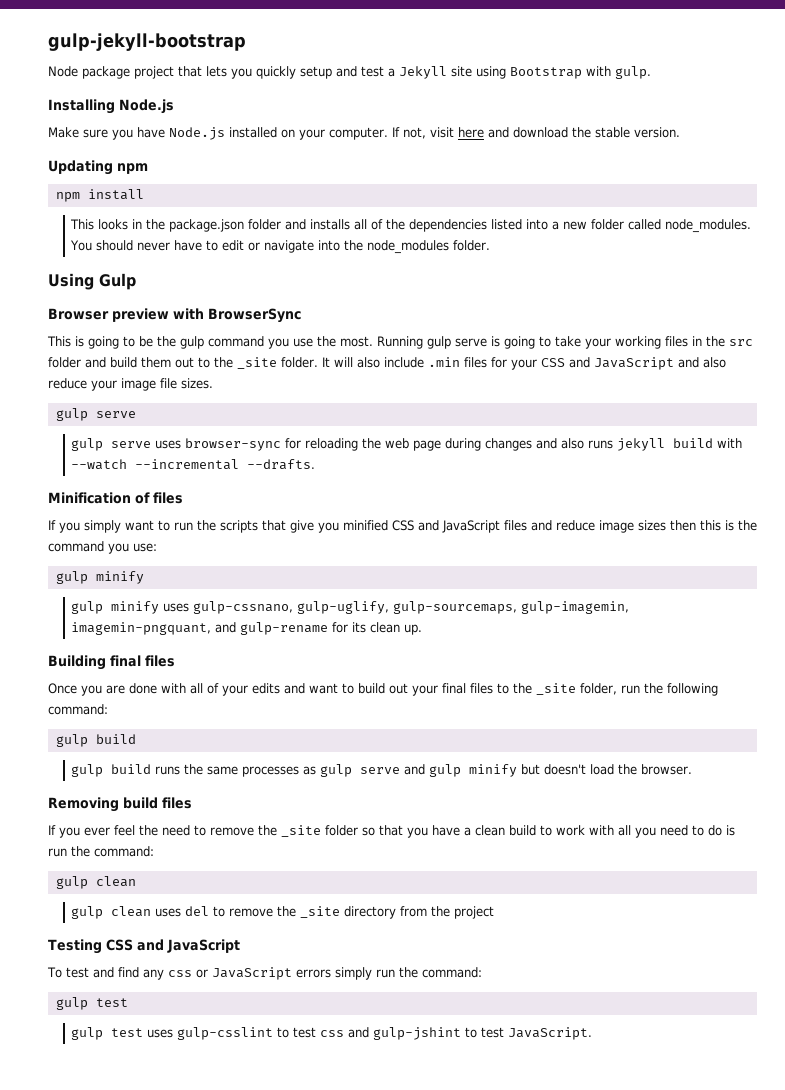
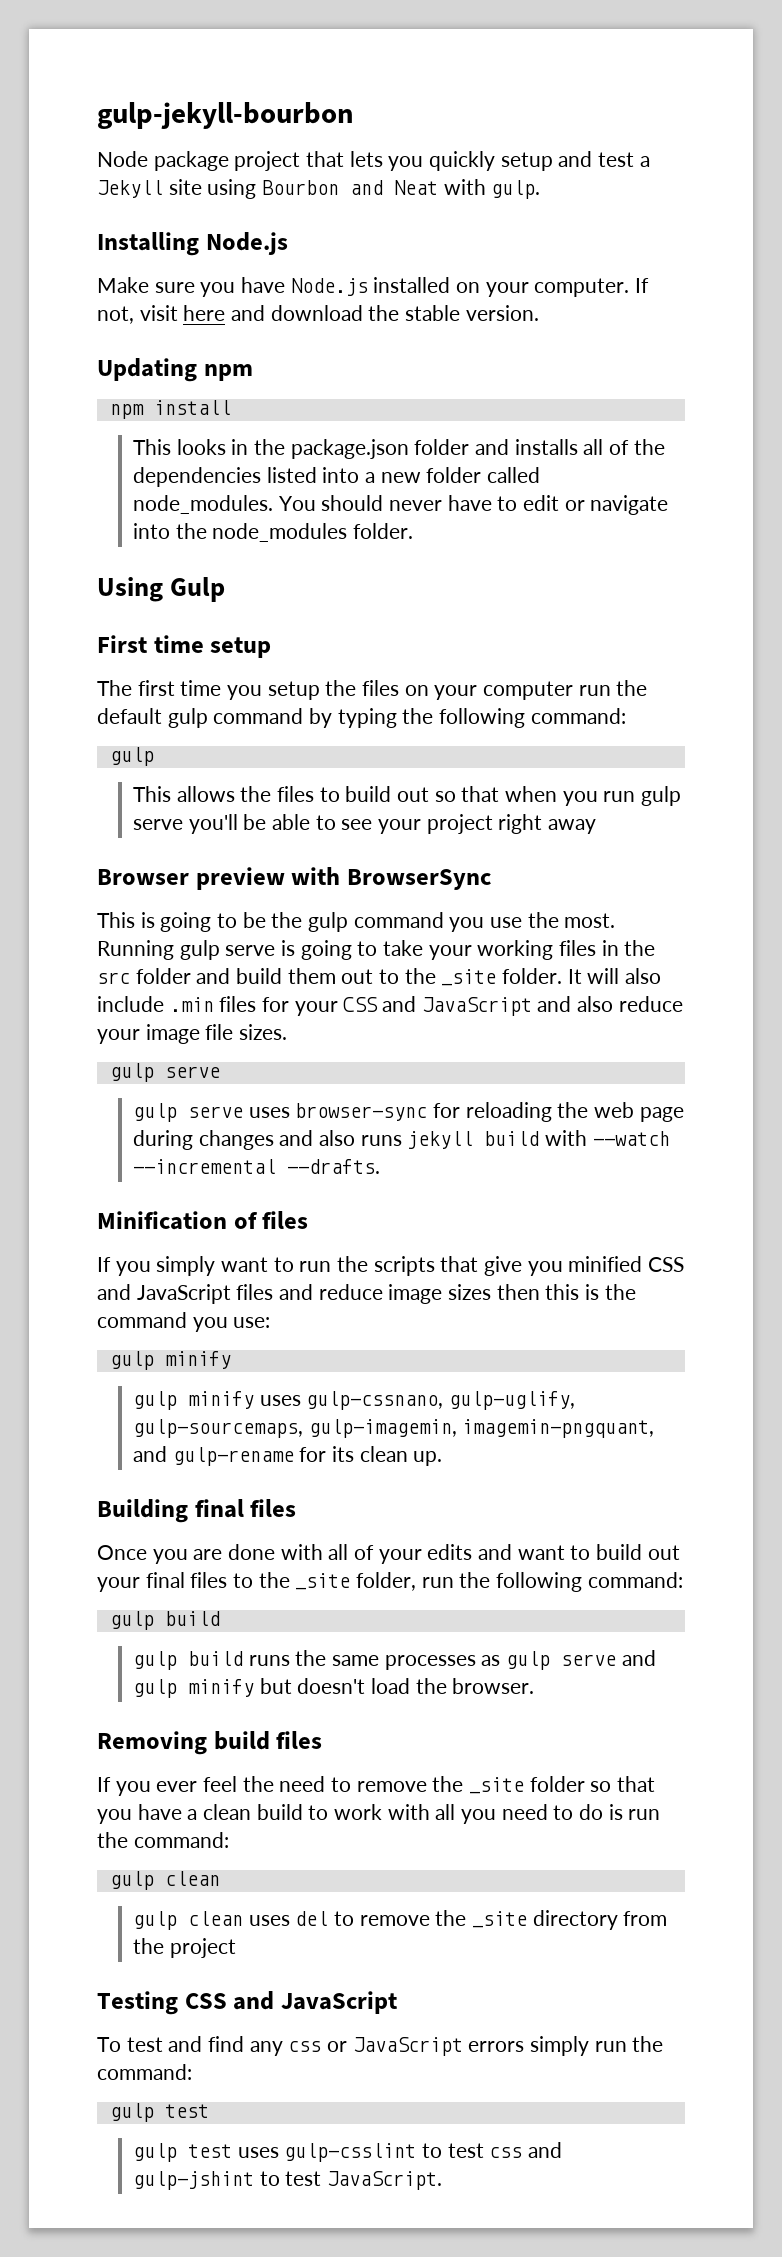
- gulp-jekyll-bootstrap
+ gulp-jekyll-bourbon
- Node package project that lets you quickly setup and test a Jekyll site using Bootstrap with gulp.
+ Node package project that lets you quickly setup and test a Jekyll site using Bourbon and Neat with gulp.
+ First time setup
+ The first time you setup the files on your computer run the default gulp command by typing the following command:
+ gulp
+ This allows the files to build out so that when you run gulp serve you'll be able to see your project right away

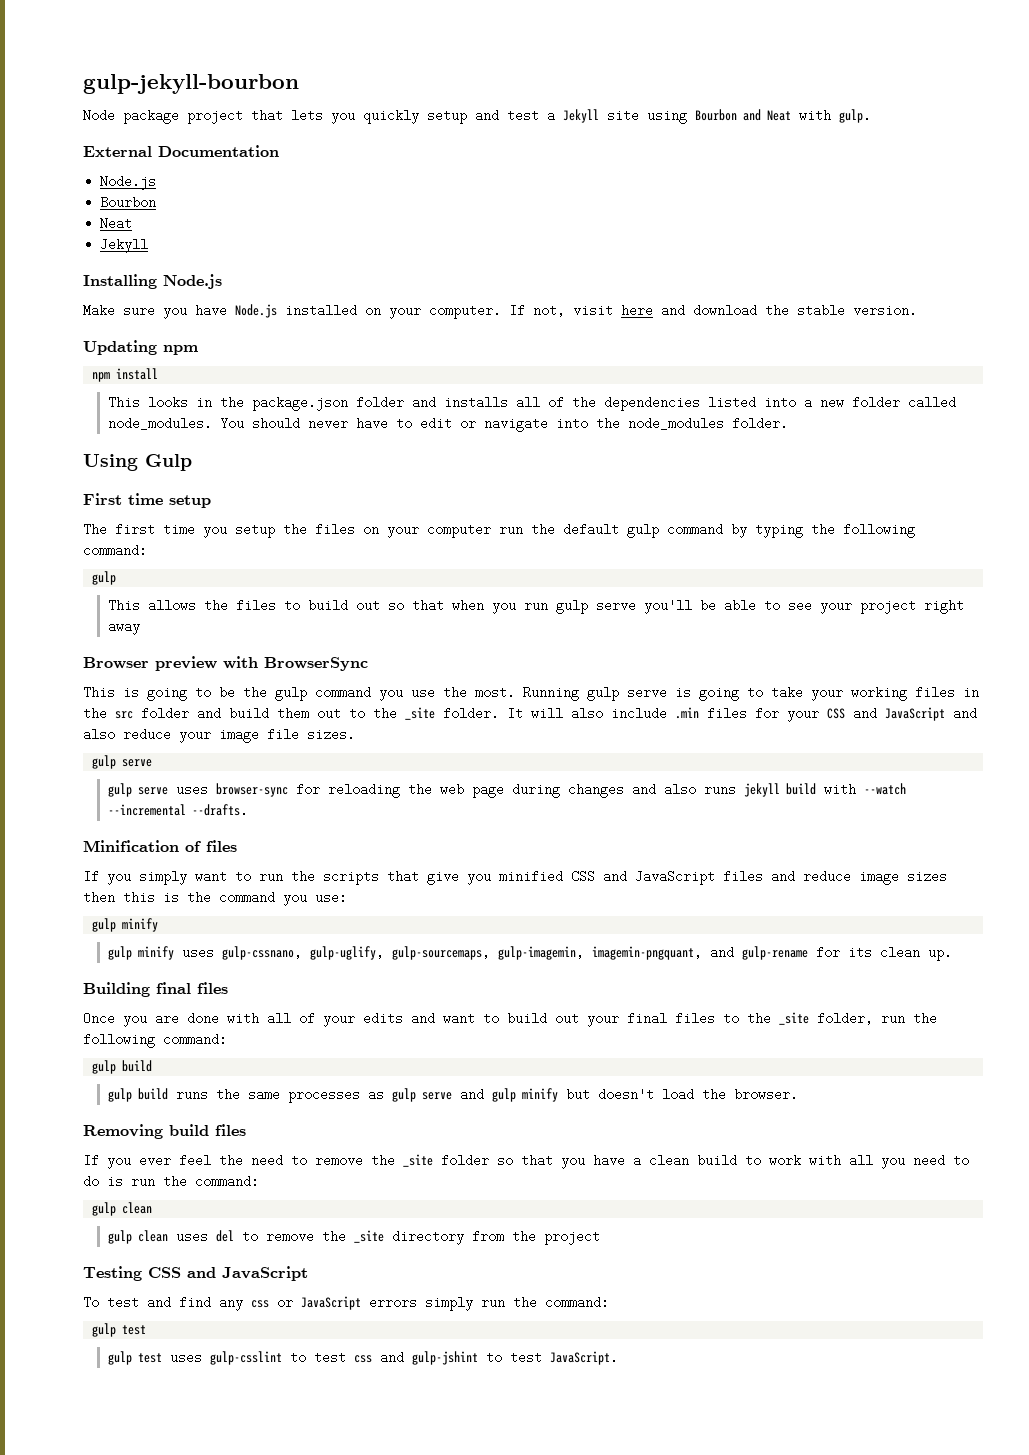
+ External Documentation
+ Node.js
+ Bourbon
+ Neat
+ Jekyll

